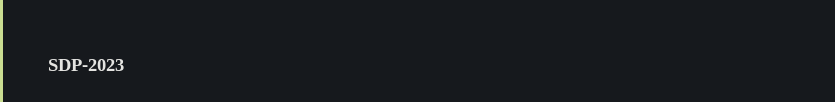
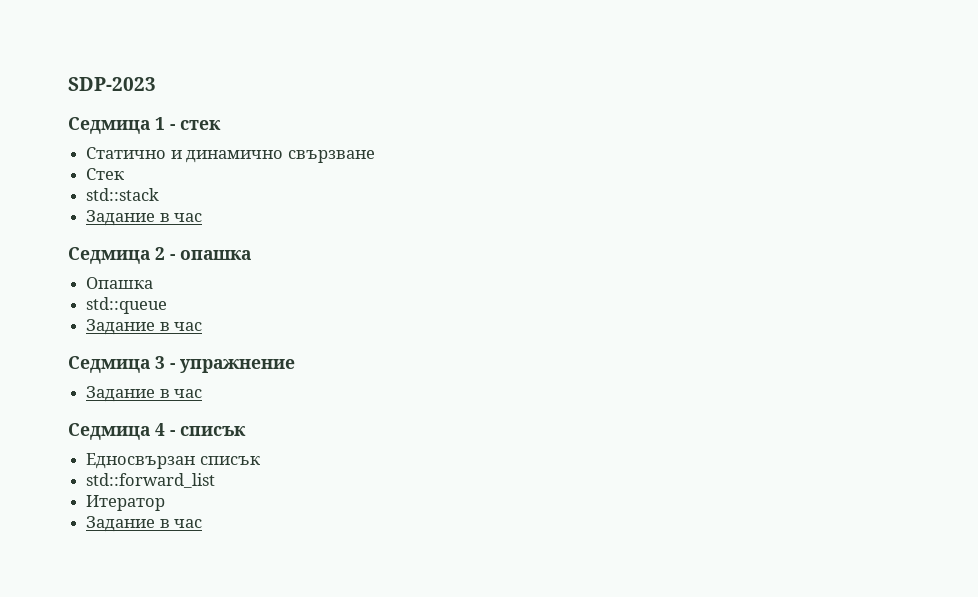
+ Седмица 1 - стек
+ Статично и динамично свързване
+ Стек
+ std::stack
+ Задание в час
+ Седмица 2 - опашка
+ Опашка
+ std::queue
+ Задание в час
+ Седмица 3 - упражнение
+ Задание в час
+ Седмица 4 - списък
+ Едносвързан списък
+ std::forward_list
+ Итератор
+ Задание в час

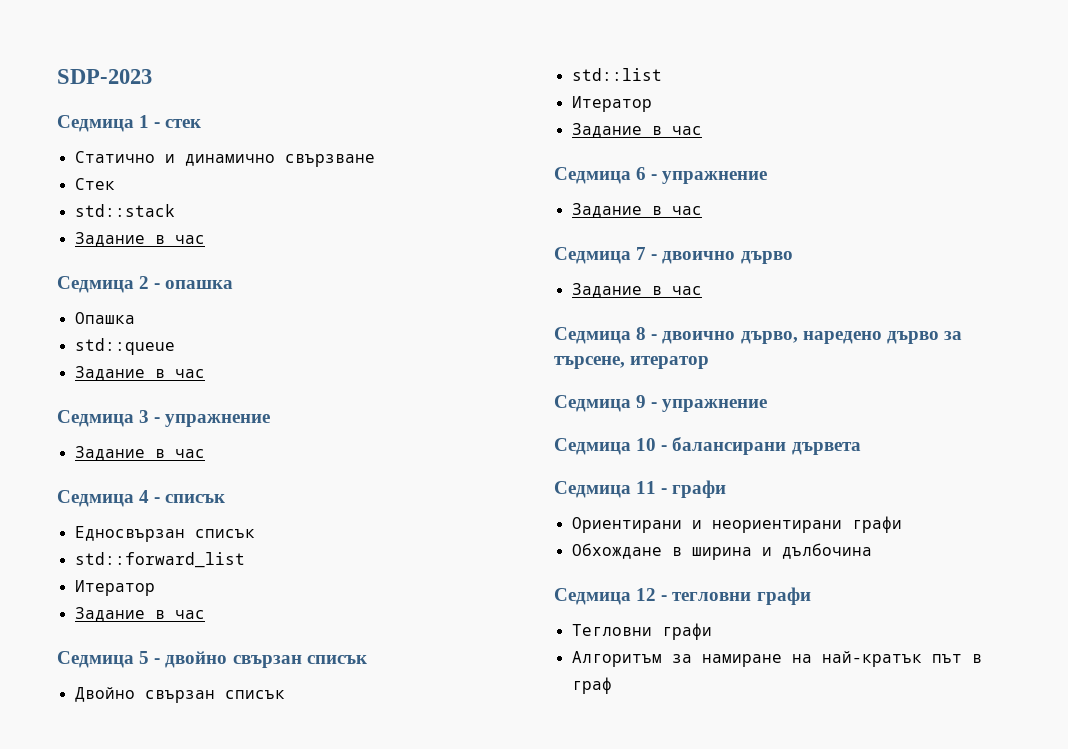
+ Седмица 5 - двойно свързан списък
+ Двойно свързан списък
+ std::list
+ Итератор
+ Задание в час
+ Седмица 6 - упражнение
+ Задание в час
+ Седмица 7 - двоично дърво
+ Задание в час
+ Седмица 8 - двоично дърво, наредено дърво за търсене, итератор
+ Седмица 9 - упражнение
+ Седмица 10 - балансирани дървета
+ Седмица 11 - графи
+ Ориентирани и неориентирани графи
+ Обхождане в ширина и дълбочина
+ Седмица 12 - тегловни графи
+ Тегловни графи
+ Алгоритъм за намиране на най-кратък път в граф

